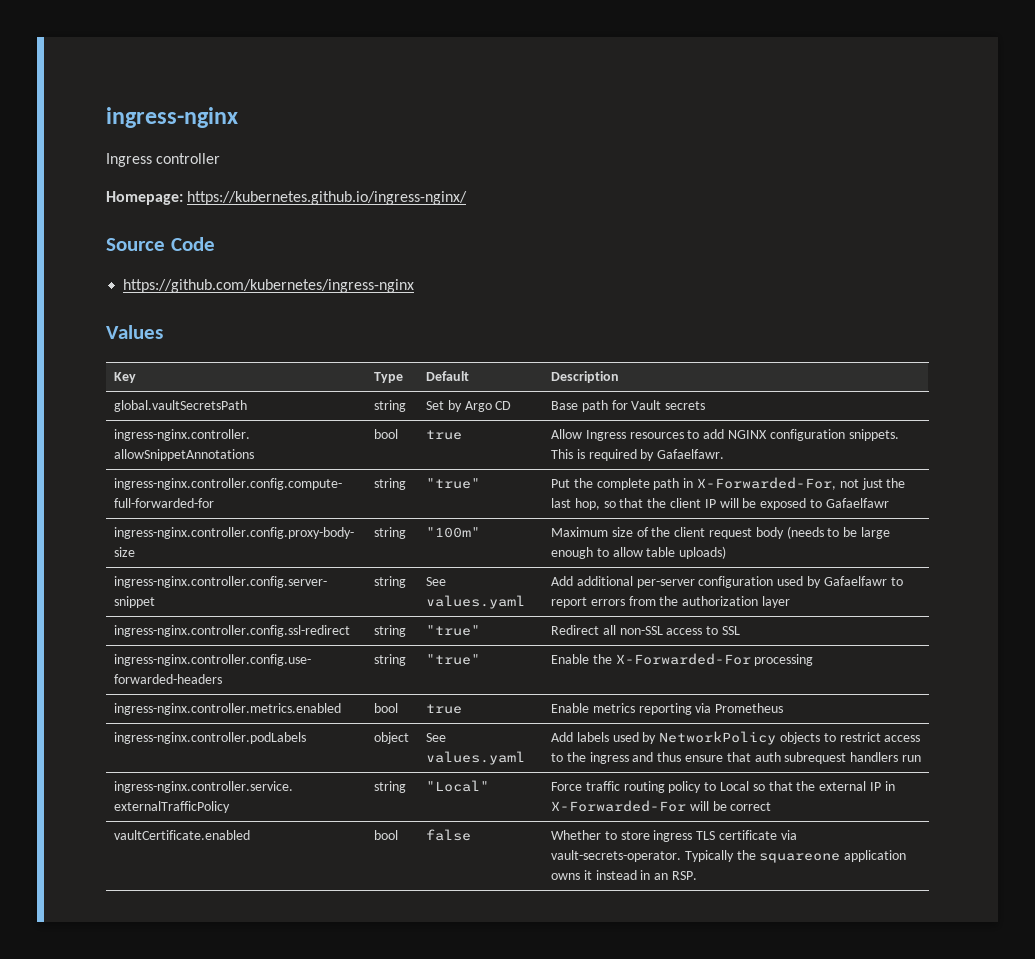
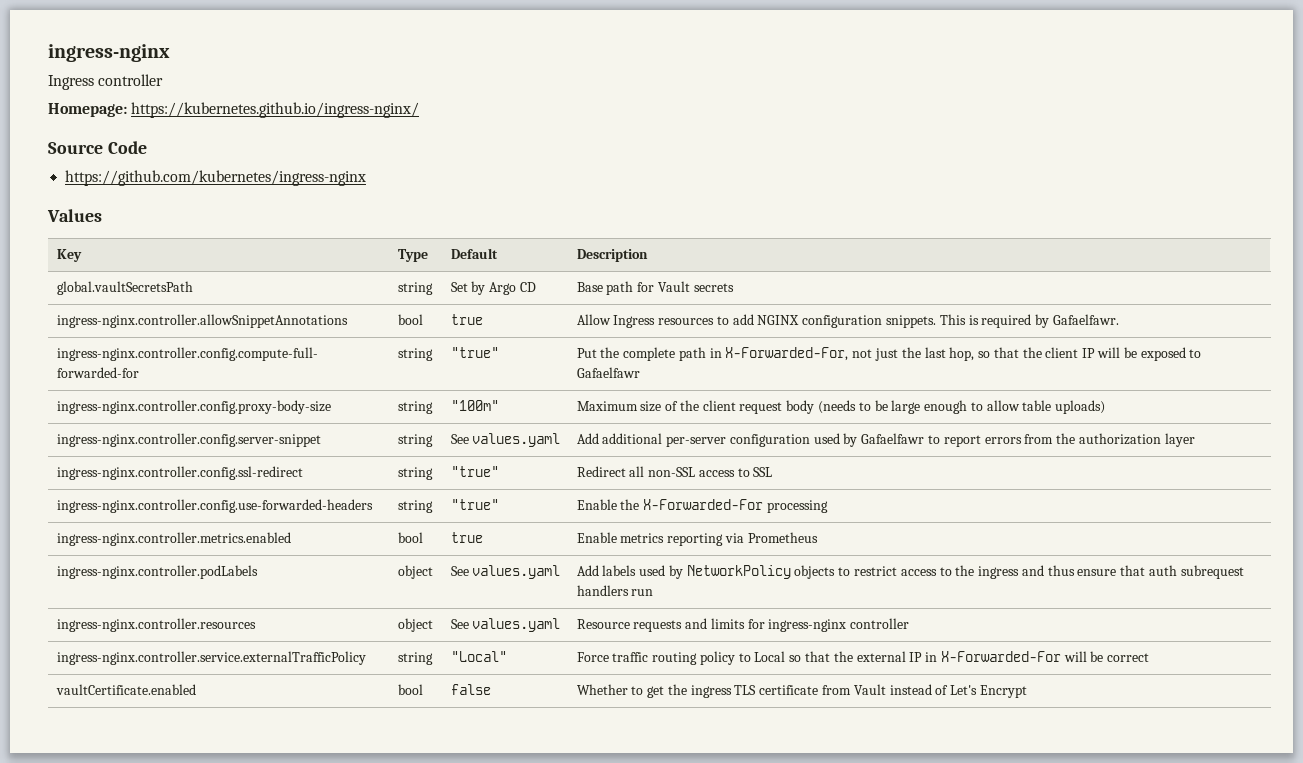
+ ingress-nginx.controller.resources | object | See values.yaml | Resource requests and limits for ingress-nginx controller
- vaultCertificate.enabled | bool | false | Whether to store ingress TLS certificate via vault-secrets-operator. Typically the squareone application owns it instead in an RSP.
+ vaultCertificate.enabled | bool | false | Whether to get the ingress TLS certificate from Vault instead of Let's Encrypt

